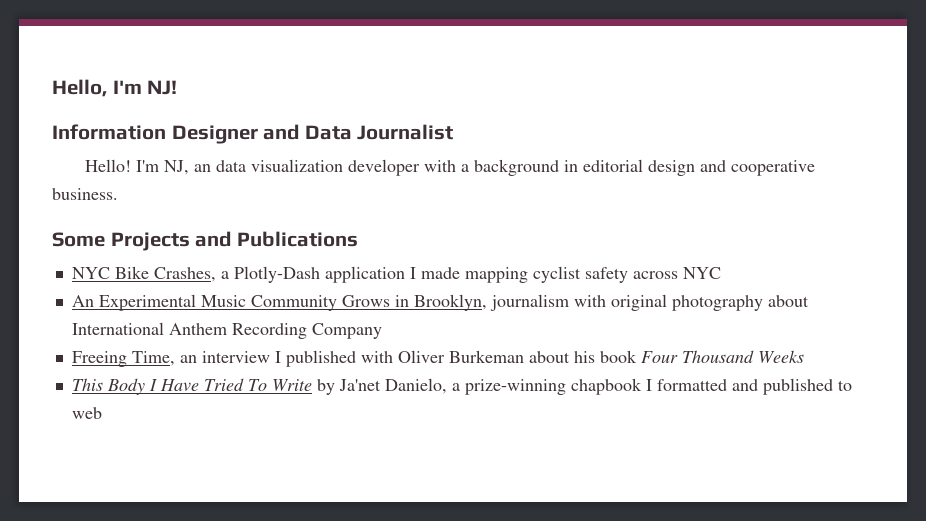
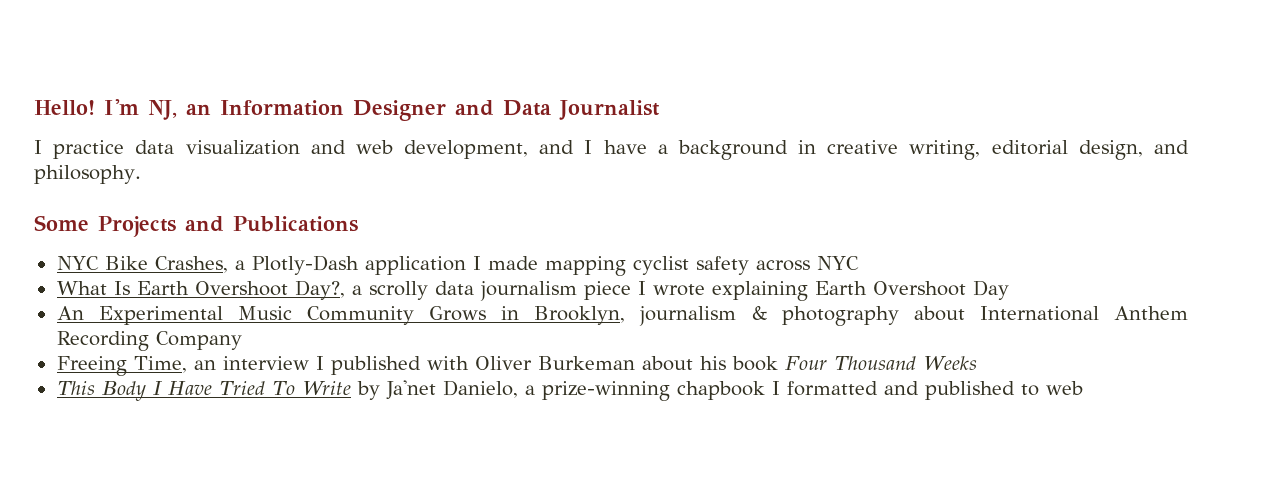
- Hello, I'm NJ!
- Information Designer and Data Journalist
+ Hello! I'm NJ, an Information Designer and Data Journalist
- Hello! I'm NJ, an data visualization developer with a background in editorial design and cooperative business.
+ I practice data visualization and web development, and I have a background in creative writing, editorial design, and philosophy.
+ What Is Earth Overshoot Day?, a scrolly data journalism piece I wrote explaining Earth Overshoot Day
- An Experimental Music Community Grows in Brooklyn, journalism with original photography about International Anthem Recording Company
+ An Experimental Music Community Grows in Brooklyn, journalism & photography about International Anthem Recording Company

